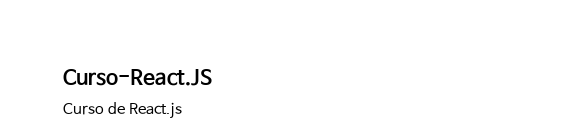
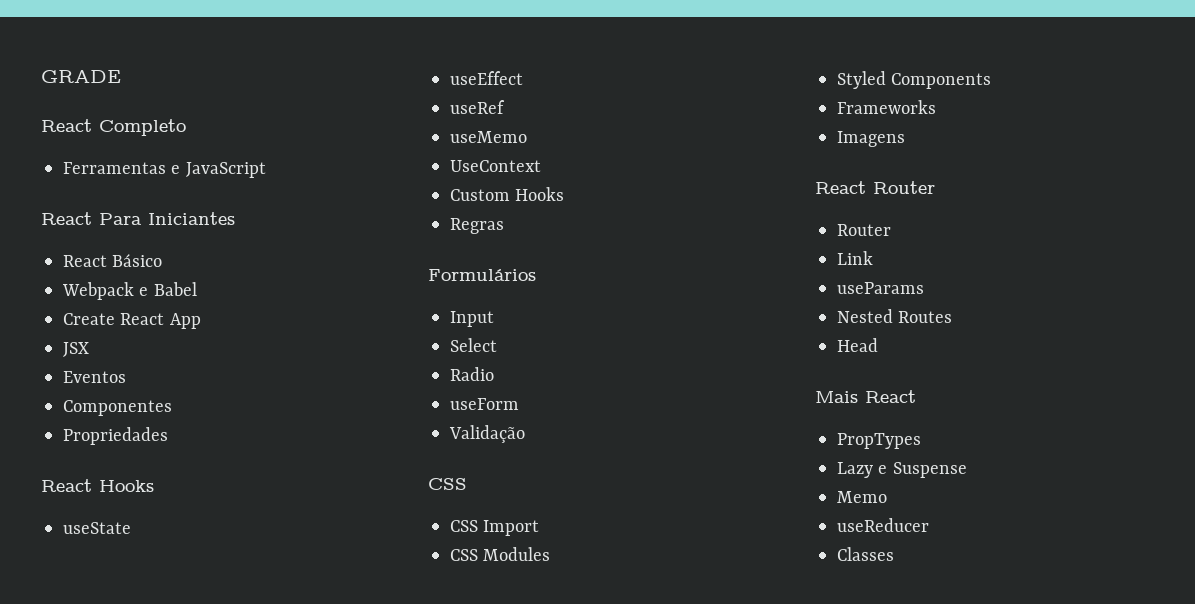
- Curso-React.JS
- Curso de React.js
+ GRADE
+ React Completo
+ Ferramentas e JavaScript
+ React Para Iniciantes
+ React Básico
+ Webpack e Babel
+ Create React App
+ JSX
+ Eventos
+ Componentes
+ Propriedades
+ React Hooks
+ useState
+ useEffect
+ useRef
+ useMemo
+ UseContext
+ Custom Hooks
+ Regras
+ Formulários
+ Input
+ Select
+ Radio
+ useForm
+ Validação
+ CSS
+ CSS Import
+ CSS Modules
+ Styled Components
+ Frameworks
+ Imagens
+ React Router
+ Router
+ Link
+ useParams
+ Nested Routes
+ Head
+ Mais React
+ PropTypes
+ Lazy e Suspense
+ Memo
+ useReducer
+ Classes

